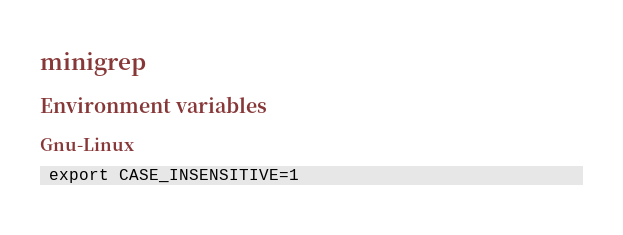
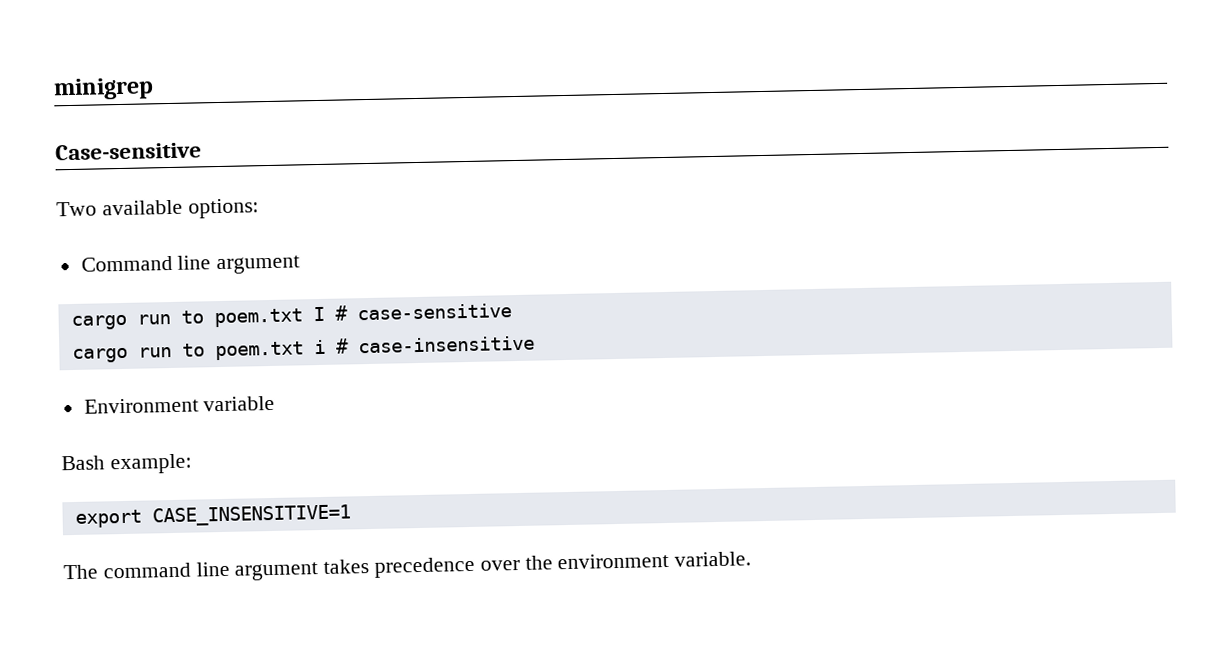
- Environment variables
- Gnu-Linux
+ Case-sensitive
+ Two available options:
+ Command line argument
+ cargo run to poem.txt I # case-sensitive
+ cargo run to poem.txt i # case-insensitive
+ Environment variable
+ Bash example:
  export CASE_INSENSITIVE=1
+ The command line argument takes precedence over the environment variable.

